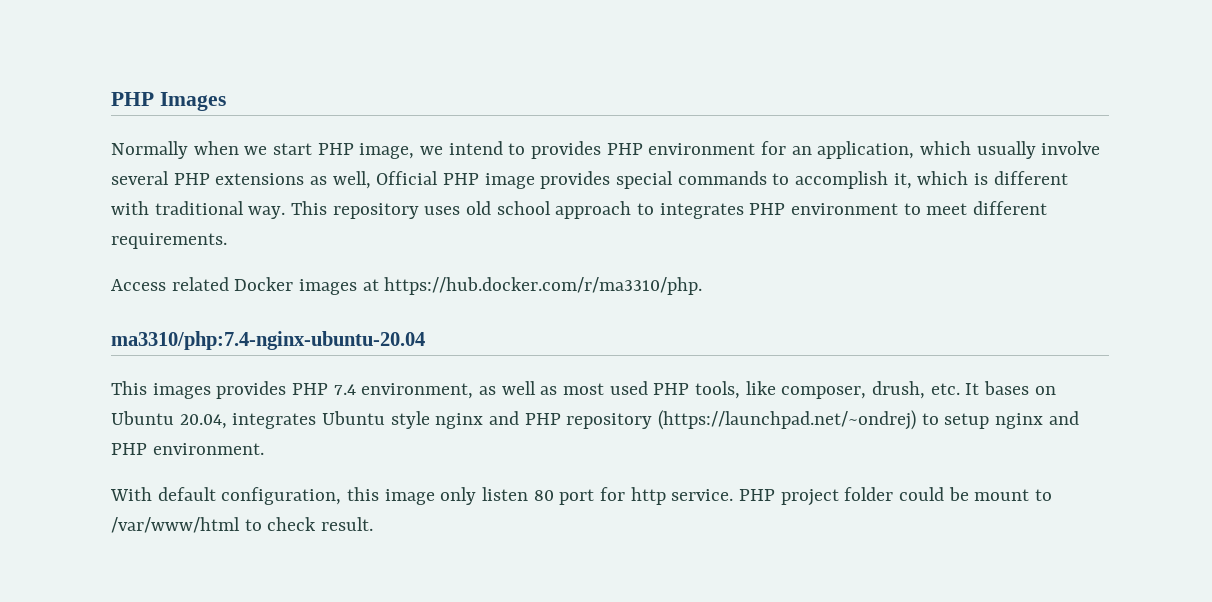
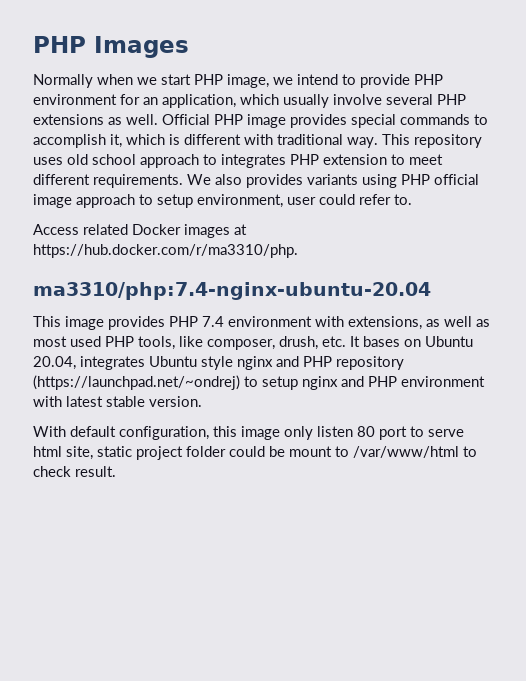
- Normally when we start PHP image, we intend to provides PHP environment for an application, which usually involve several PHP extensions as well, Official PHP image provides special commands to accomplish it, which is different with traditional way.
+ Normally when we start PHP image, we intend to provide PHP environment for an application, which usually involve several PHP extensions as well. Official PHP image provides special commands to accomplish it, which is different with traditional way.
- This repository uses old school approach to integrates PHP environment to meet different requirements.
+ This repository uses old school approach to integrates PHP extension to meet different requirements. We also provides variants using PHP official image approach to setup environment, user could refer to.
- This images provides PHP 7.4 environment, as well as most used PHP tools, like composer, drush, etc. It bases on Ubuntu 20.04, integrates Ubuntu style nginx and PHP repository (https://launchpad.net/~ondrej) to setup nginx and PHP environment.
+ This image provides PHP 7.4 environment with extensions, as well as most used PHP tools, like composer, drush, etc. It bases on Ubuntu 20.04, integrates Ubuntu style nginx and PHP repository (https://launchpad.net/~ondrej) to setup nginx and PHP environment with latest stable version.
- With default configuration, this image only listen 80 port for http service. PHP project folder could be mount to /var/www/html to check result.
+ With default configuration, this image only listen 80 port to serve html site, static project folder could be mount to /var/www/html to check result.

